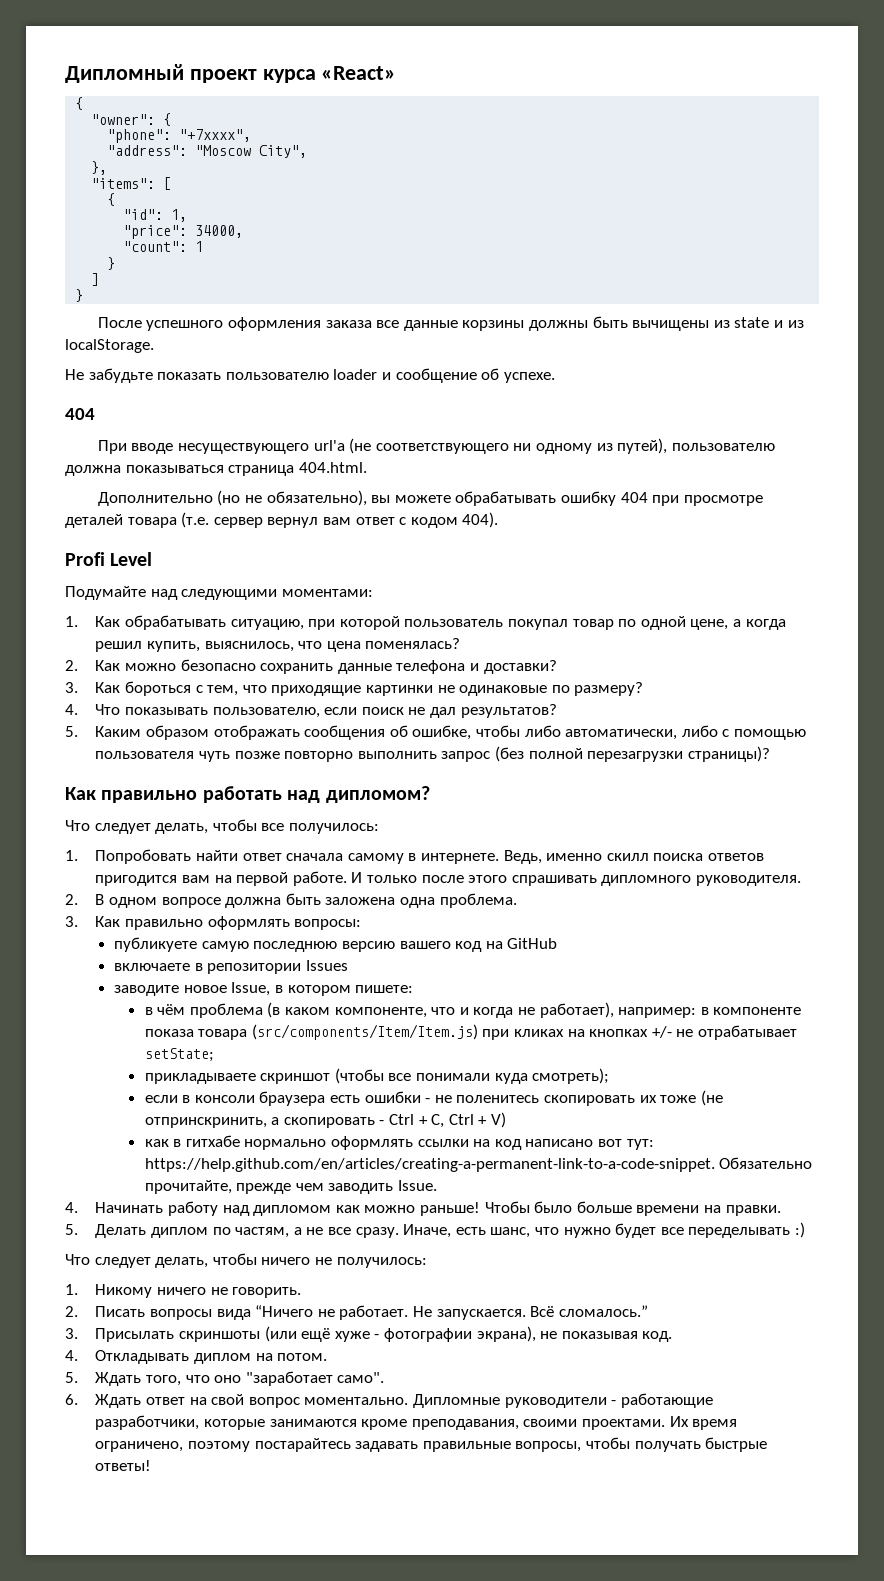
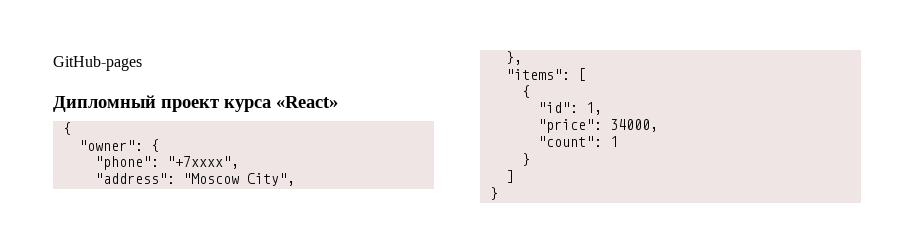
+ GitHub-pages
- После успешного оформления заказа все данные корзины должны быть вычищены из state и из localStorage.
- Не забудьте показать пользователю loader и сообщение об успехе.
- 404
- При вводе несуществующего url'а (не соответствующего ни одному из путей), пользователю должна показываться страница 404.html.
- Дополнительно (но не обязательно), вы можете обрабатывать ошибку 404 при просмотре деталей товара (т.е. сервер вернул вам ответ с кодом 404).
- Profi Level
- Подумайте над следующими моментами:
- 1. Как обрабатывать ситуацию, при которой пользователь покупал товар по одной цене, а когда решил купить, выяснилось, что цена поменялась?
- 2. Как можно безопасно сохранить данные телефона и доставки?
- 3. Как бороться с тем, что приходящие картинки не одинаковые по размеру?
- 4. Что показывать пользователю, если поиск не дал результатов?
- 5. Каким образом отображать сообщения об ошибке, чтобы либо автоматически, либо с помощью пользователя чуть позже повторно выполнить запрос (без полной перезагрузки страницы)?
- Как правильно работать над дипломом?
- Что следует делать, чтобы все получилось:
- 1. Попробовать найти ответ сначала самому в интернете. Ведь, именно скилл поиска ответов пригодится вам на первой работе. И только после этого спрашивать дипломного руководителя.
- 2. В одном вопросе должна быть заложена одна проблема.
- 3. Как правильно оформлять вопросы:
- публикуете самую последнюю версию вашего код на GitHub
- включаете в репозитории Issues
- заводите новое Issue, в котором пишете:
- в чём проблема (в каком компоненте, что и когда не работает), например: в компоненте показа товара (src/components/Item/Item.js) при кликах на кнопках +/- не отрабатывает setState;
- прикладываете скриншот (чтобы все понимали куда смотреть);
- если в консоли браузера есть ошибки - не поленитесь скопировать их тоже (не отпринскринить, а скопировать - Ctrl + C, Ctrl + V)
- как в гитхабе нормально оформлять ссылки на код написано вот тут: https://help.github.com/en/articles/creating-a-permanent-link-to-a-code-snippet. Обязательно прочитайте, прежде чем заводить Issue.
- 4. Начинать работу над дипломом как можно раньше! Чтобы было больше времени на правки.
- 5. Делать диплом по частям, а не все сразу. Иначе, есть шанс, что нужно будет все переделывать :)
- Что следует делать, чтобы ничего не получилось:
- 1. Никому ничего не говорить.
- 2. Писать вопросы вида “Ничего не работает. Не запускается. Всё сломалось.”
- 3. Присылать скриншоты (или ещё хуже - фотографии экрана), не показывая код.
- 4. Откладывать диплом на потом.
- 5. Ждать того, что оно "заработает само".
- 6. Ждать ответ на свой вопрос моментально. Дипломные руководители - работающие разработчики, которые занимаются кроме преподавания, своими проектами. Их время ограничено, поэтому постарайтесь задавать правильные вопросы, чтобы получать быстрые ответы!

